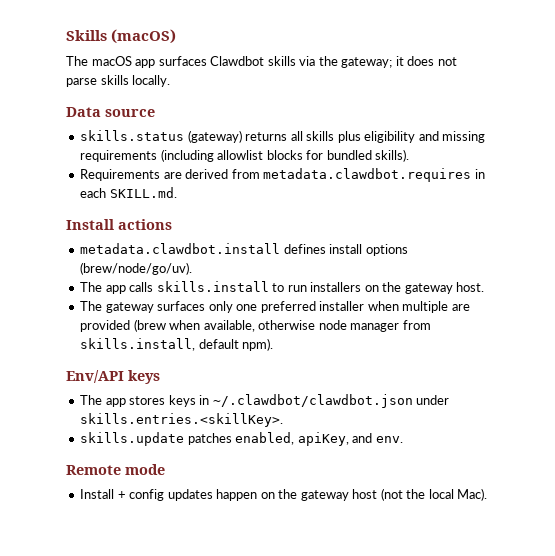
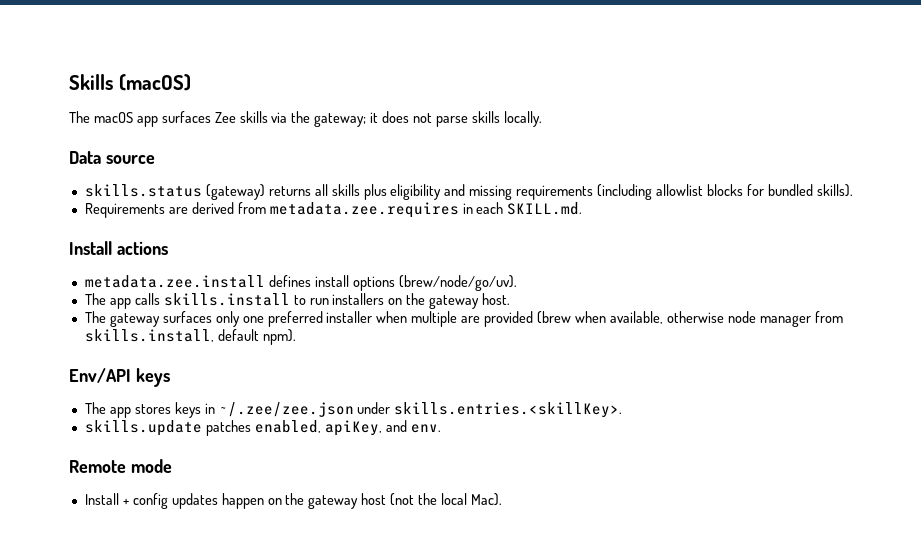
- The macOS app surfaces Clawdbot skills via the gateway; it does not parse skills locally.
+ The macOS app surfaces Zee skills via the gateway; it does not parse skills locally.
- Requirements are derived from metadata.clawdbot.requires in each SKILL.md.
+ Requirements are derived from metadata.zee.requires in each SKILL.md.
- metadata.clawdbot.install defines install options (brew/node/go/uv).
+ metadata.zee.install defines install options (brew/node/go/uv).
- The app stores keys in ~/.clawdbot/clawdbot.json under skills.entries.<skillKey>.
+ The app stores keys in ~/.zee/zee.json under skills.entries.<skillKey>.

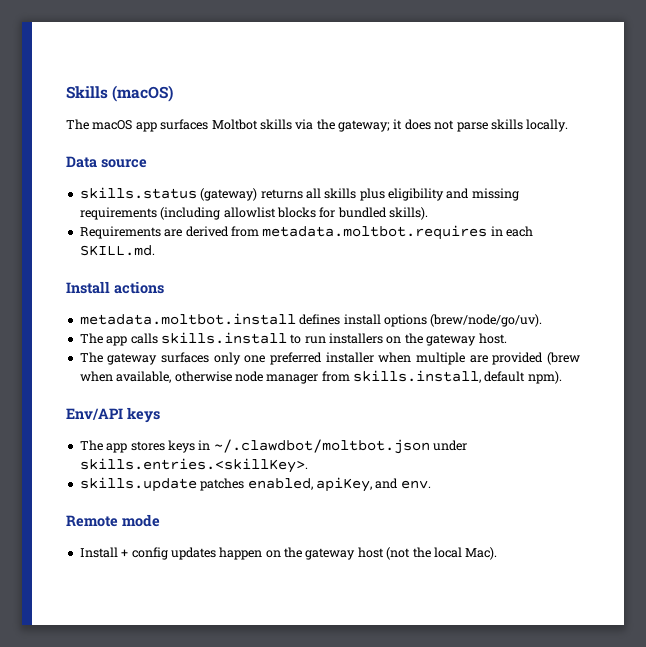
- The macOS app surfaces Zee skills via the gateway; it does not parse skills locally.
+ The macOS app surfaces Moltbot skills via the gateway; it does not parse skills locally.
- Requirements are derived from metadata.zee.requires in each SKILL.md.
+ Requirements are derived from metadata.moltbot.requires in each SKILL.md.
- metadata.zee.install defines install options (brew/node/go/uv).
+ metadata.moltbot.install defines install options (brew/node/go/uv).
- The app stores keys in ~/.zee/zee.json under skills.entries.<skillKey>.
+ The app stores keys in ~/.clawdbot/moltbot.json under skills.entries.<skillKey>.

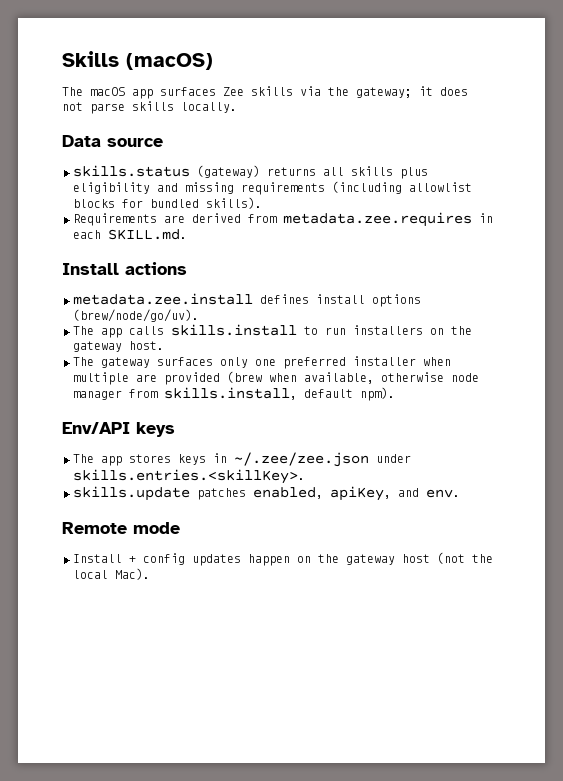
- The macOS app surfaces Moltbot skills via the gateway; it does not parse skills locally.
+ The macOS app surfaces Zee skills via the gateway; it does not parse skills locally.
- Requirements are derived from metadata.moltbot.requires in each SKILL.md.
+ Requirements are derived from metadata.zee.requires in each SKILL.md.
- metadata.moltbot.install defines install options (brew/node/go/uv).
+ metadata.zee.install defines install options (brew/node/go/uv).
- The app stores keys in ~/.clawdbot/moltbot.json under skills.entries.<skillKey>.
+ The app stores keys in ~/.zee/zee.json under skills.entries.<skillKey>.

